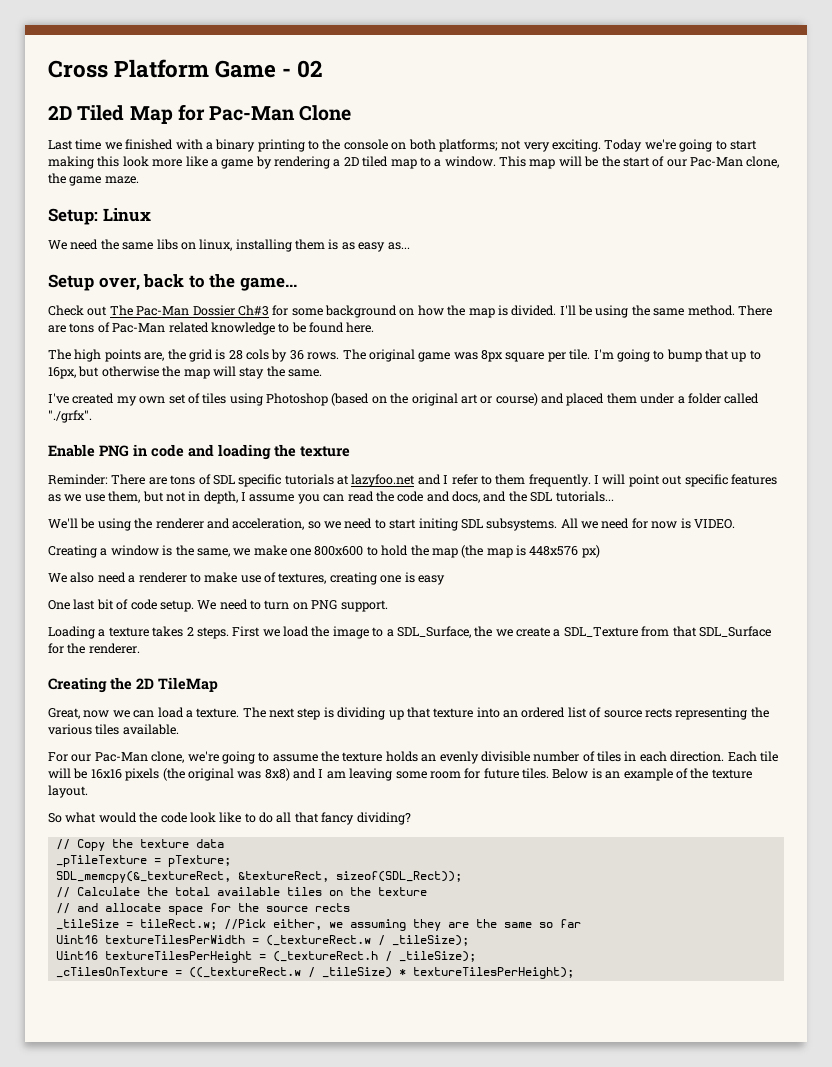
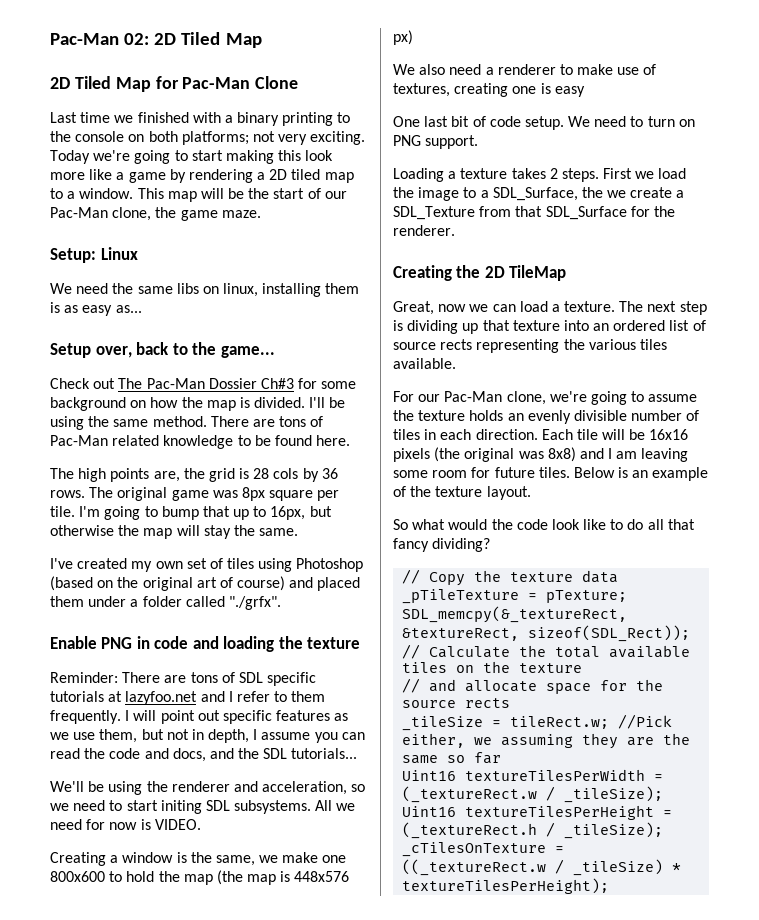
- Cross Platform Game - 02
+ Pac-Man 02: 2D Tiled Map
- I've created my own set of tiles using Photoshop (based on the original art or course) and placed them under a folder called "./grfx".
+ I've created my own set of tiles using Photoshop (based on the original art of course) and placed them under a folder called "./grfx".

